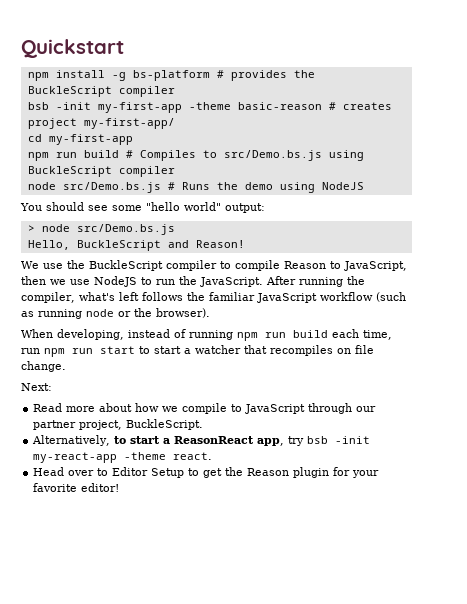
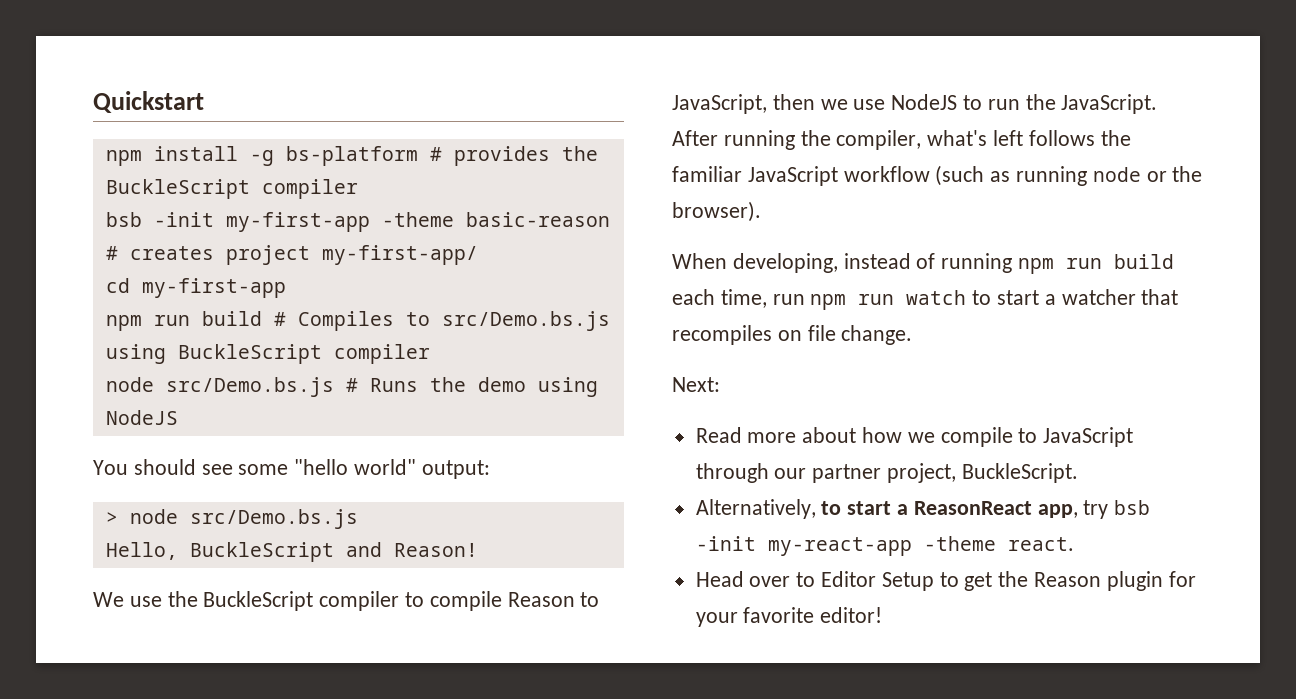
- When developing, instead of running npm run build each time, run npm run start to start a watcher that recompiles on file change.
+ When developing, instead of running npm run build each time, run npm run watch to start a watcher that recompiles on file change.

